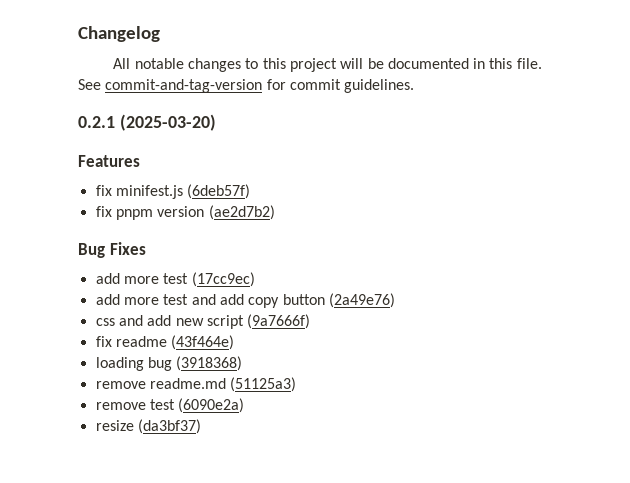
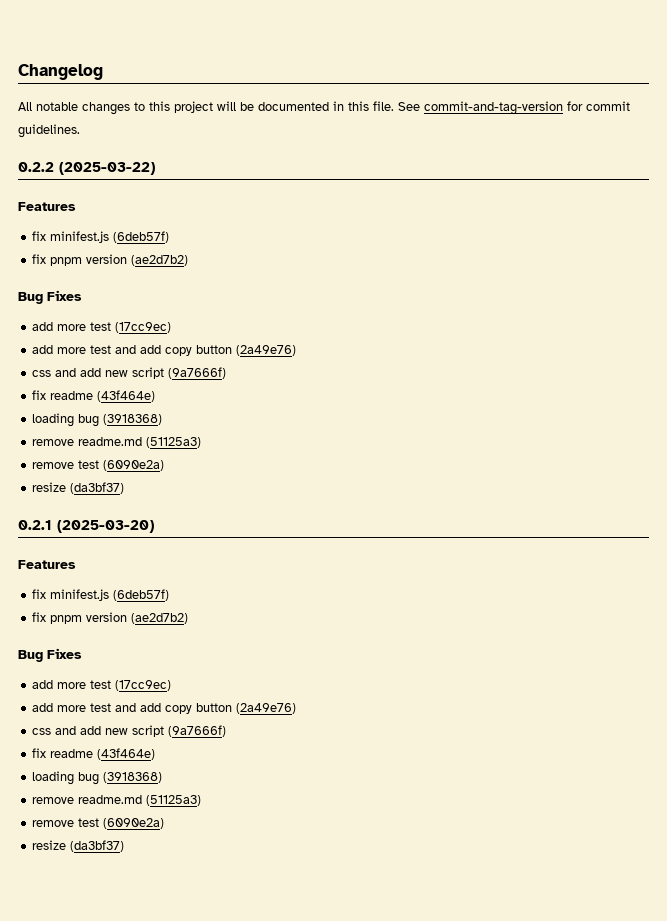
+ 0.2.2 (2025-03-22)
+ Features
+ fix minifest.js (6deb57f)
+ fix pnpm version (ae2d7b2)
+ Bug Fixes
+ add more test (17cc9ec)
+ add more test and add copy button (2a49e76)
+ css and add new script (9a7666f)
+ fix readme (43f464e)
+ loading bug (3918368)
+ remove readme.md (51125a3)
+ remove test (6090e2a)
+ resize (da3bf37)

